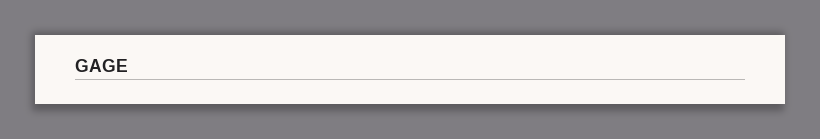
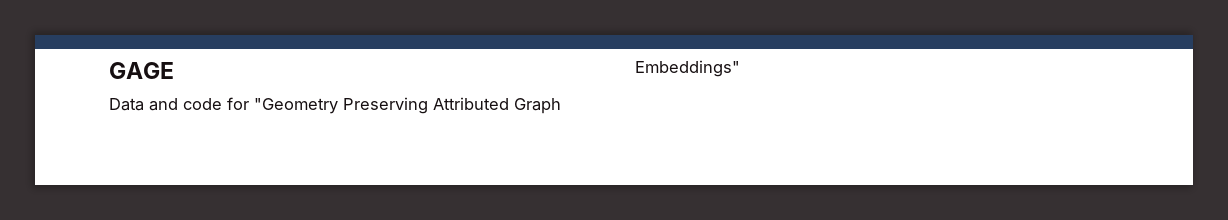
+ Data and code for "Geometry Preserving Attributed Graph Embeddings"

